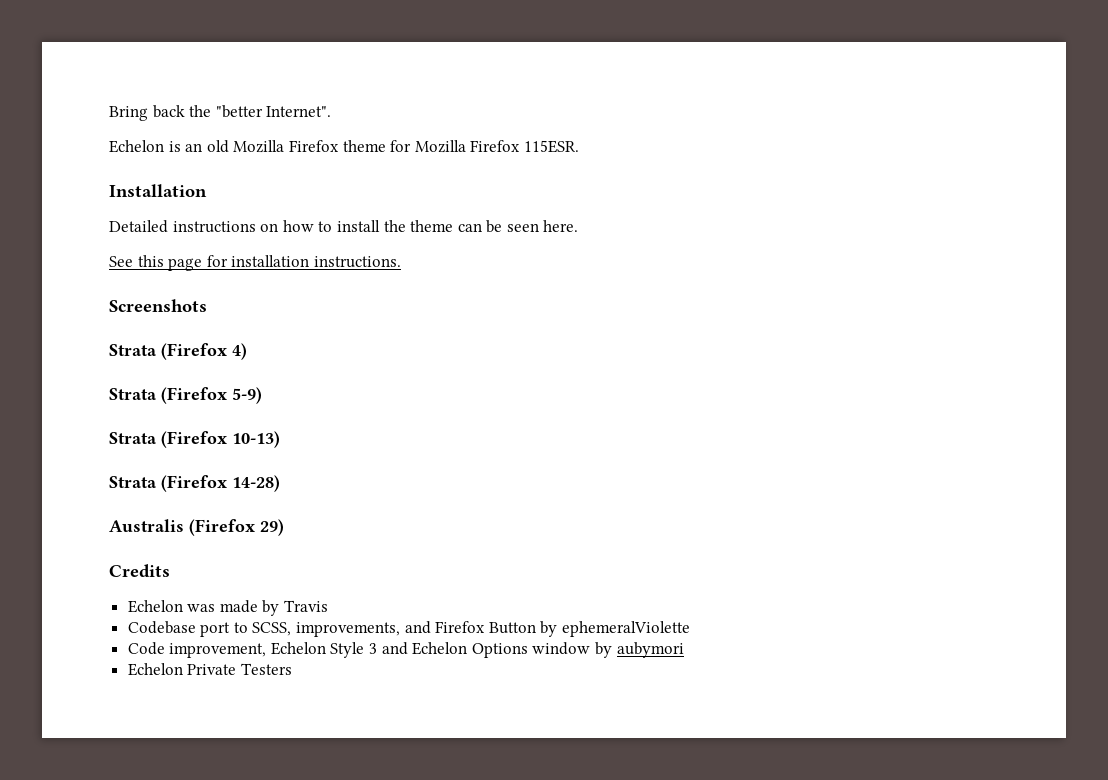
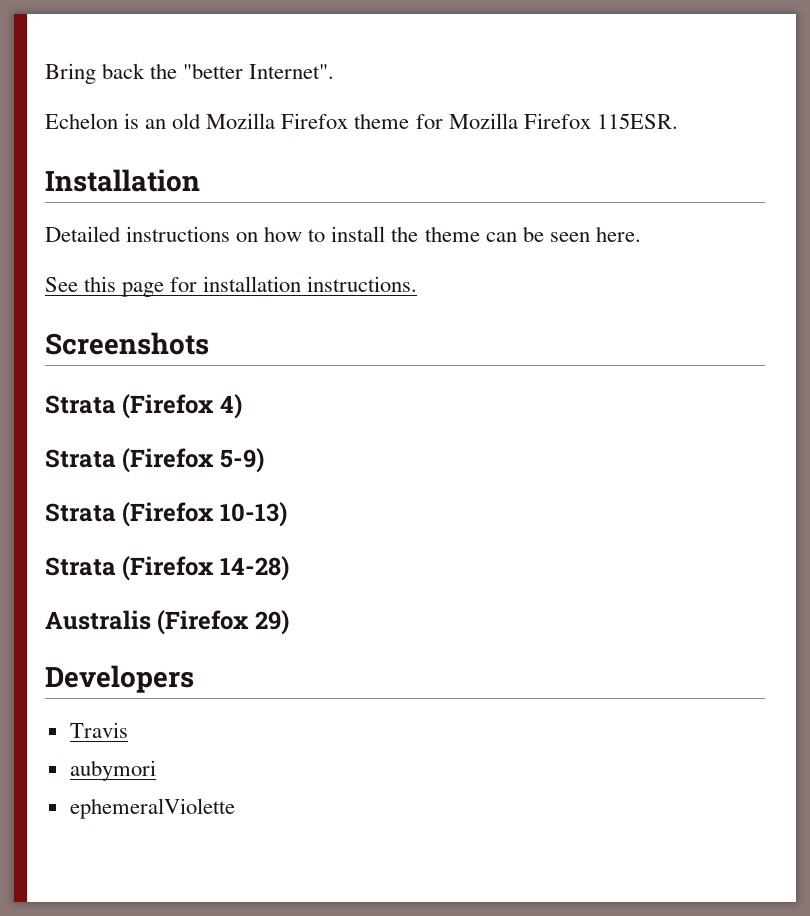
- Credits
- Echelon was made by Travis
- Codebase port to SCSS, improvements, and Firefox Button by ephemeralViolette
- Code improvement, Echelon Style 3 and Echelon Options window by aubymori
- Echelon Private Testers
+ Developers
+ Travis
+ aubymori
+ ephemeralViolette

